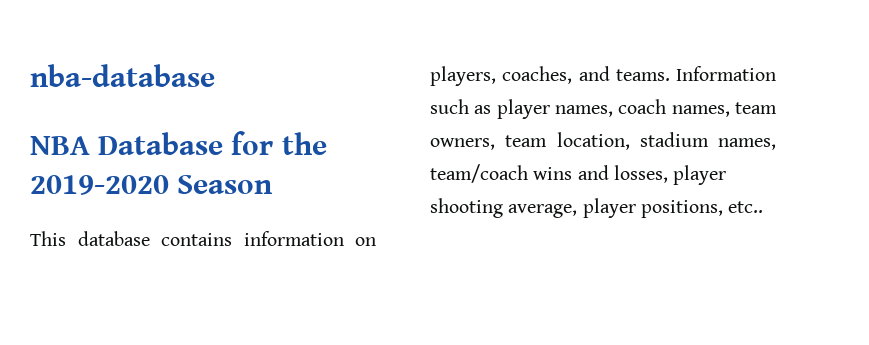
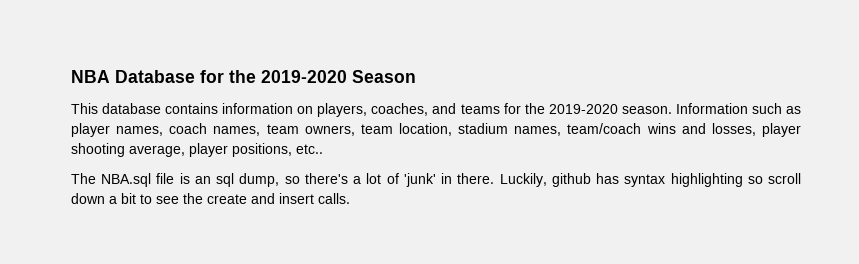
- nba-database
- This database contains information on players, coaches, and teams.
+ This database contains information on players, coaches, and teams for the 2019-2020 season.
+ The NBA.sql file is an sql dump, so there's a lot of 'junk' in there. Luckily, github has syntax highlighting so scroll down a bit to see the create and insert calls.

